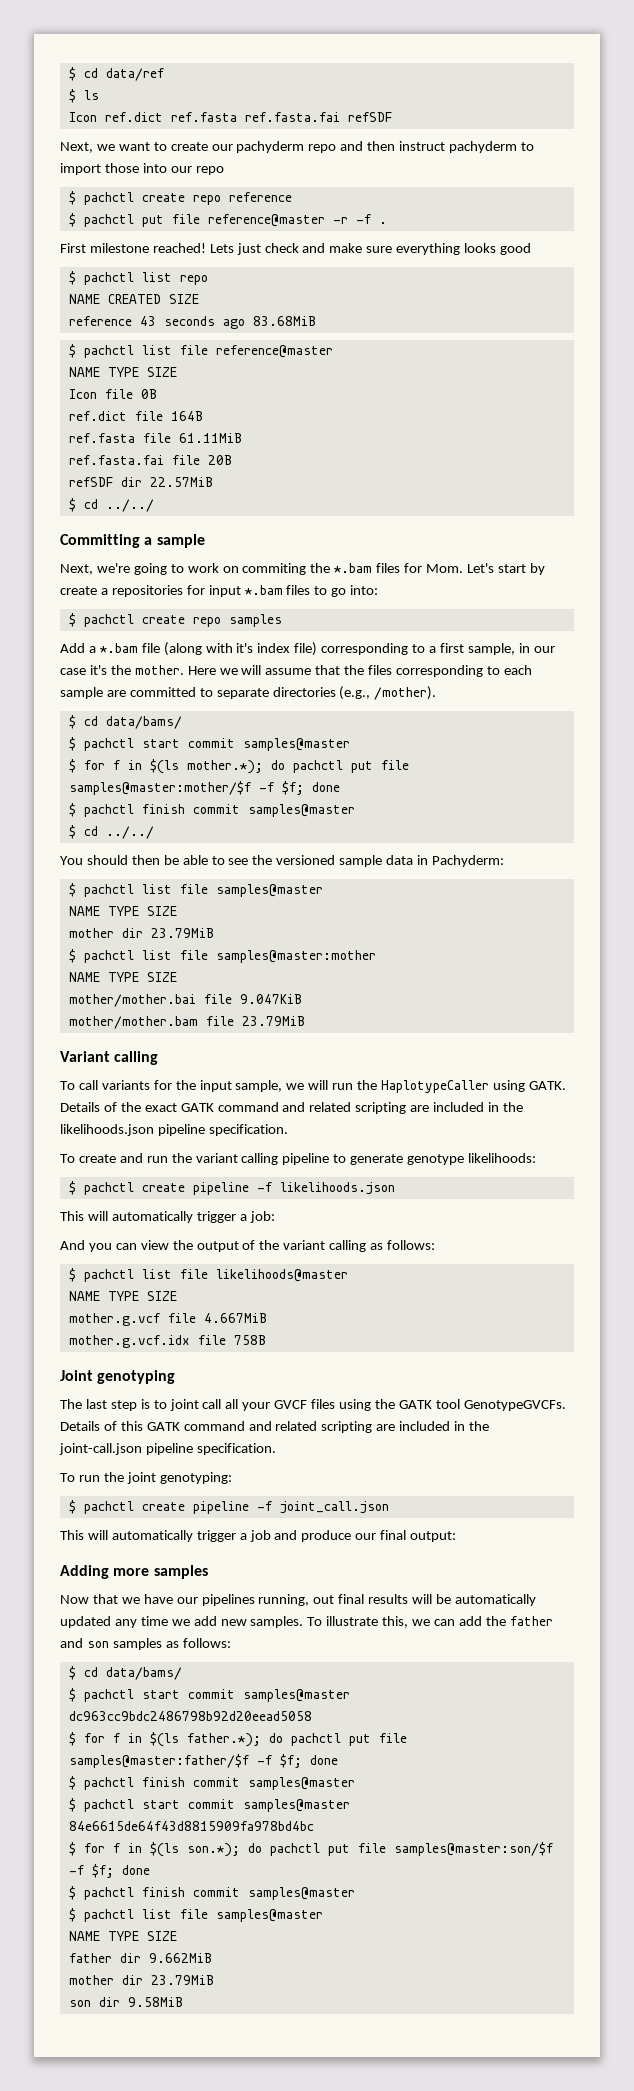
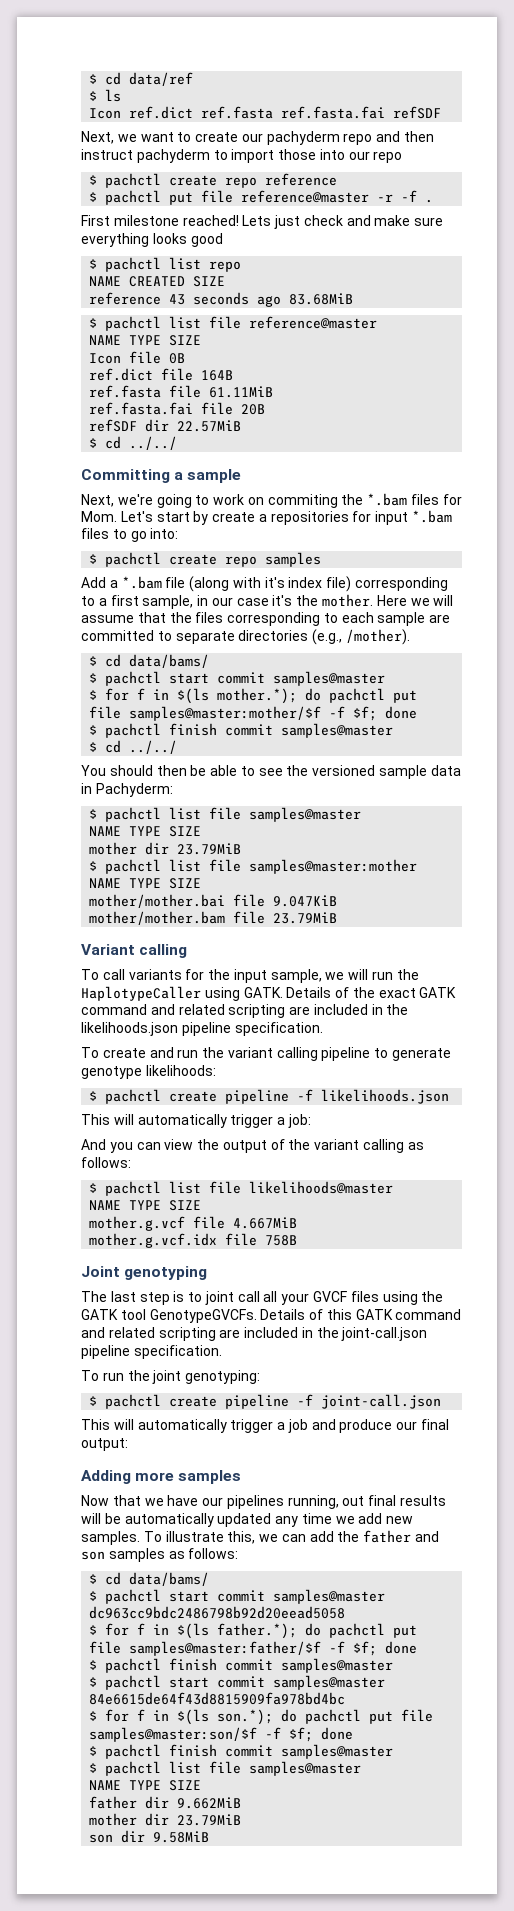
- $ pachctl create pipeline -f joint_call.json
+ $ pachctl create pipeline -f joint-call.json

